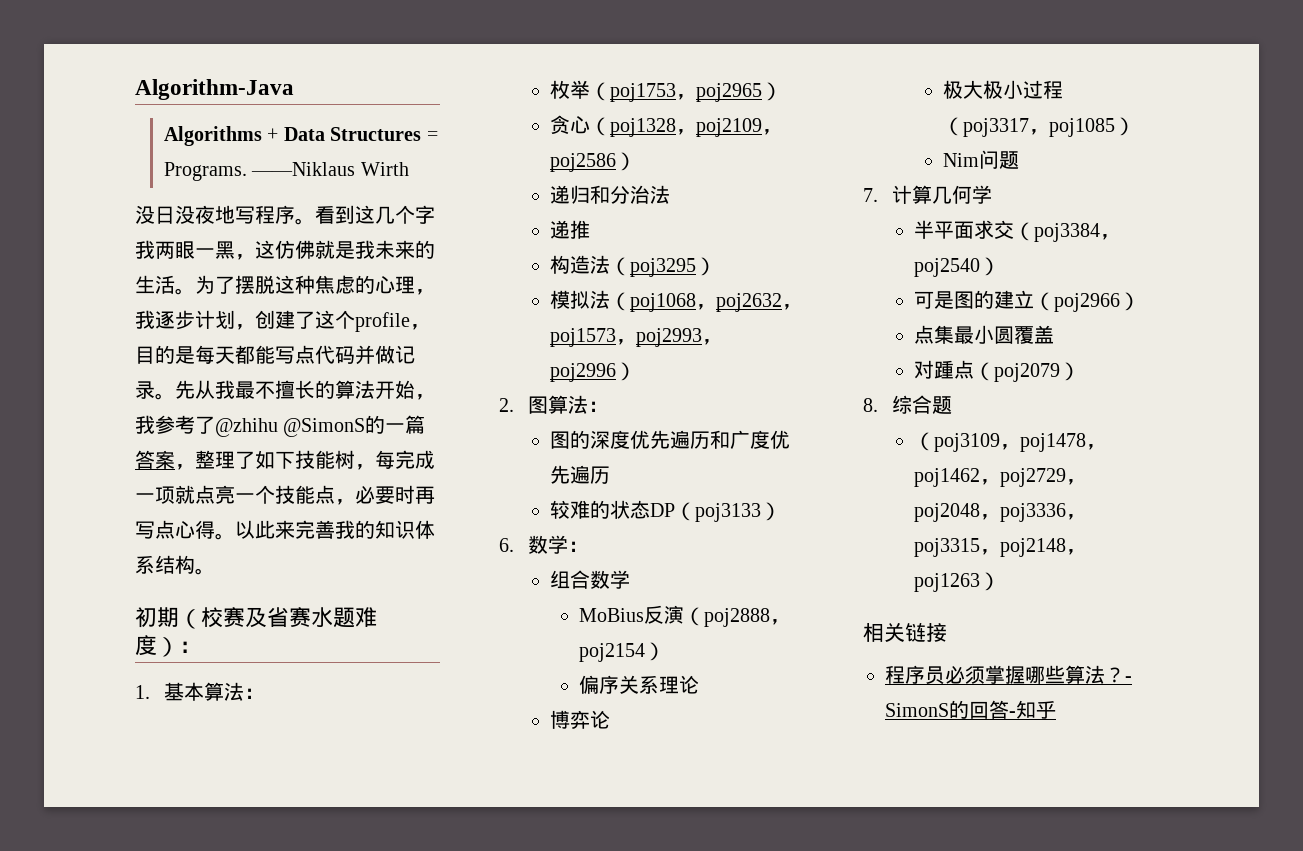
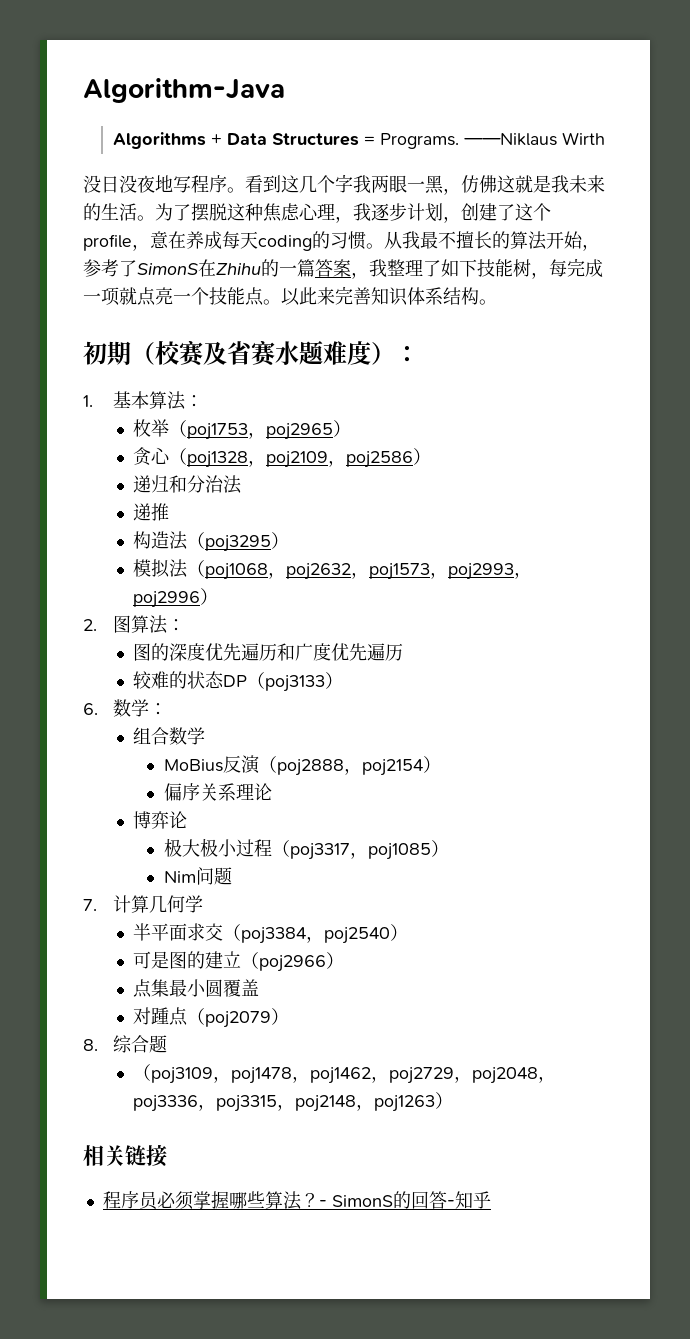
- 看到这几个字我两眼一黑，这仿佛就是我未来的生活。
+ 看到这几个字我两眼一黑，仿佛这就是我未来的生活。
- 为了摆脱这种焦虑的心理，我逐步计划，创建了这个profile，目的是每天都能写点代码并做记录。先从我最不擅长的算法开始，我参考了@zhihu @SimonS的一篇答案，整理了如下技能树，每完成一项就点亮一个技能点，必要时再写点心得。
+ 为了摆脱这种焦虑心理，我逐步计划，创建了这个profile，意在养成每天coding的习惯。从我最不擅长的算法开始，参考了SimonS在Zhihu的一篇答案，我整理了如下技能树，每完成一项就点亮一个技能点。
- 以此来完善我的知识体系结构。
+ 以此来完善知识体系结构。

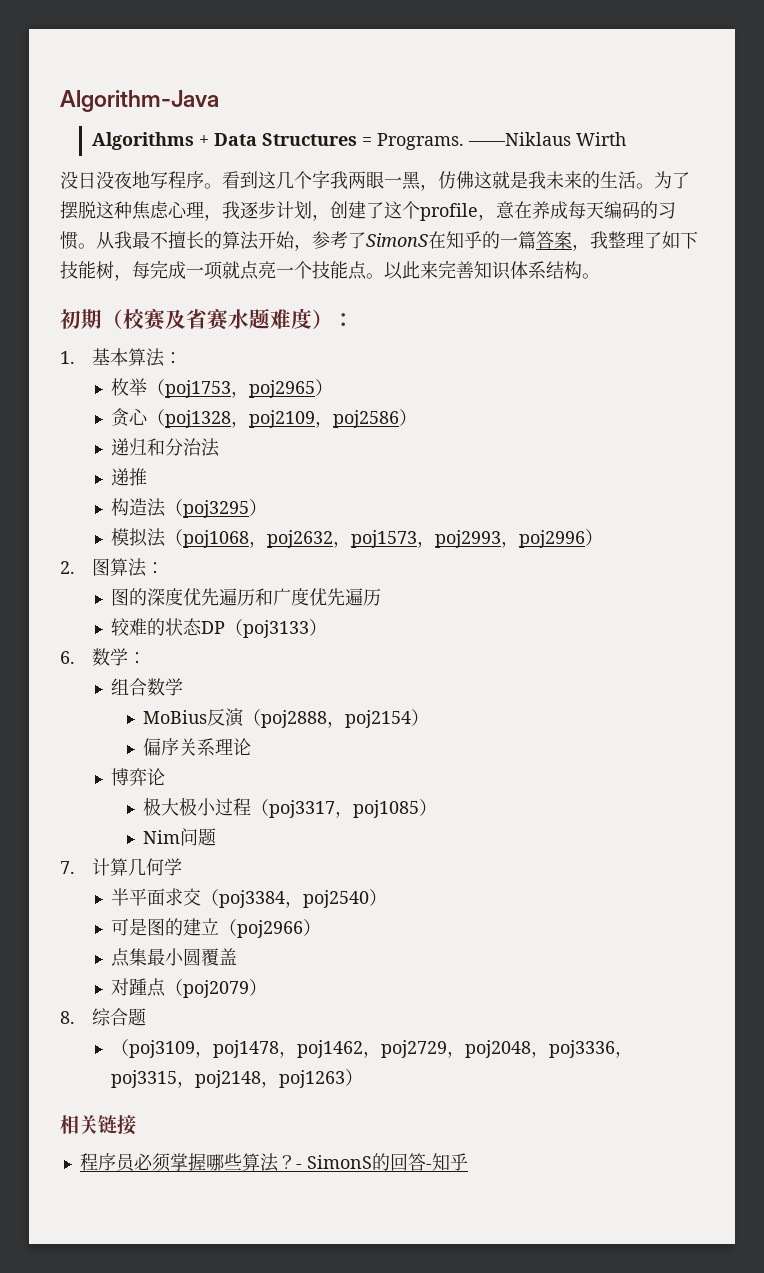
- 为了摆脱这种焦虑心理，我逐步计划，创建了这个profile，意在养成每天coding的习惯。
+ 为了摆脱这种焦虑心理，我逐步计划，创建了这个profile，意在养成每天编码的习惯。
- 从我最不擅长的算法开始，参考了SimonS在Zhihu的一篇答案，我整理了如下技能树，每完成一项就点亮一个技能点。
+ 从我最不擅长的算法开始，参考了SimonS在知乎的一篇答案，我整理了如下技能树，每完成一项就点亮一个技能点。

